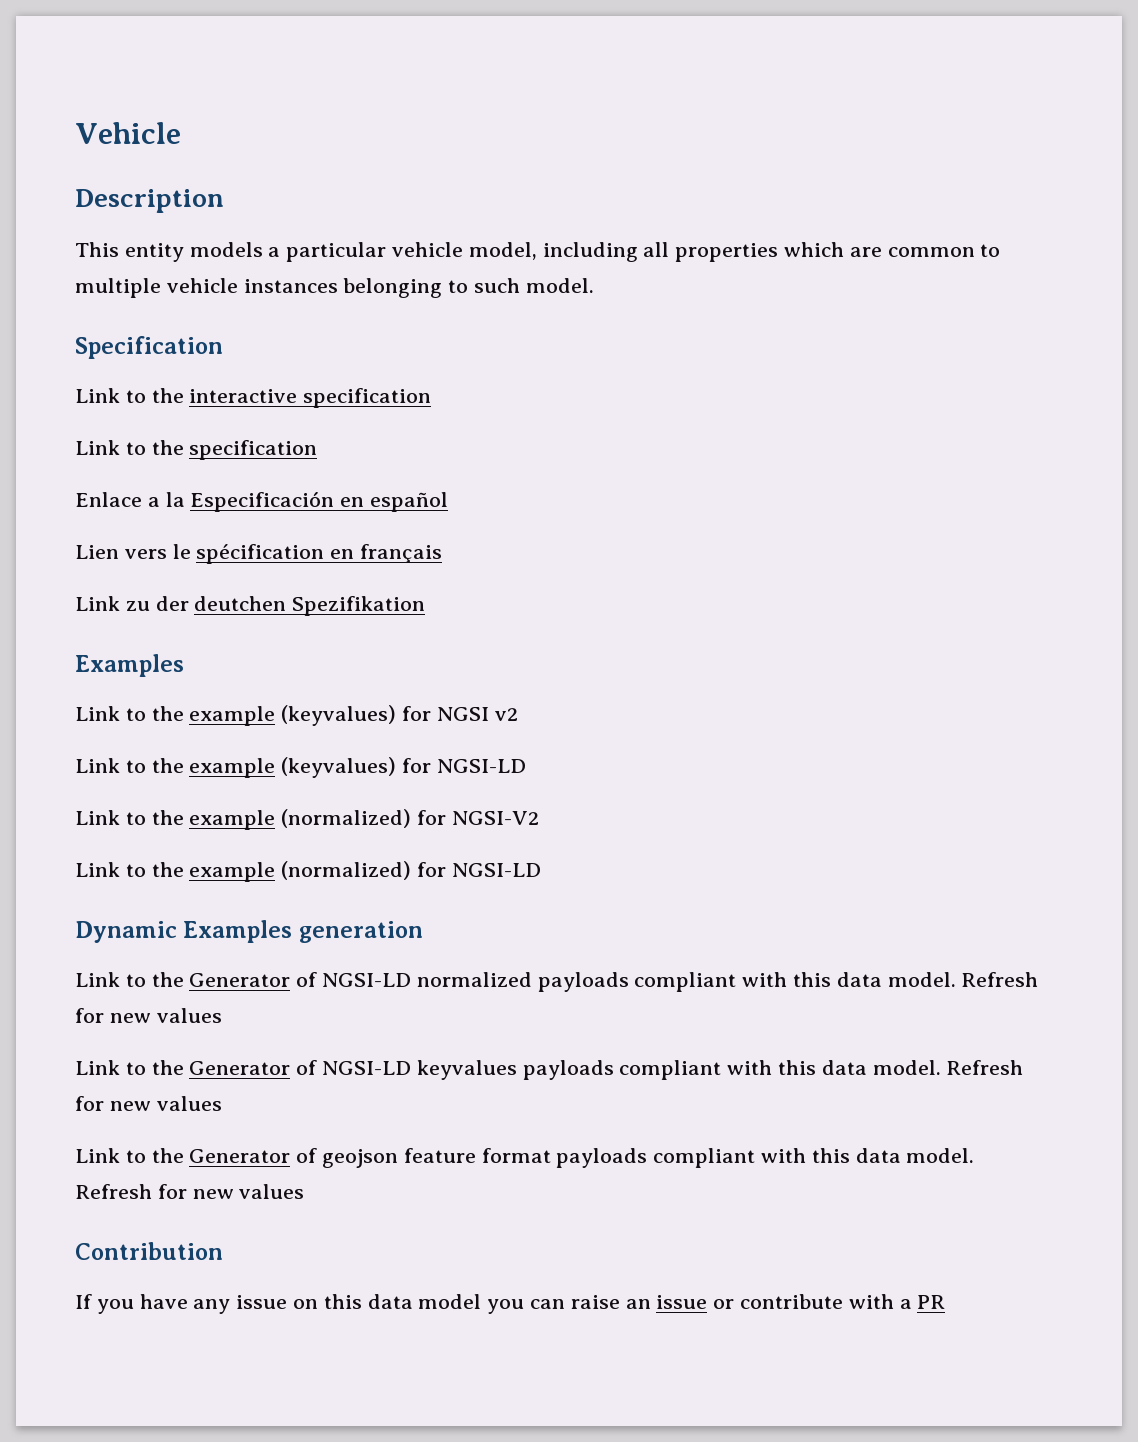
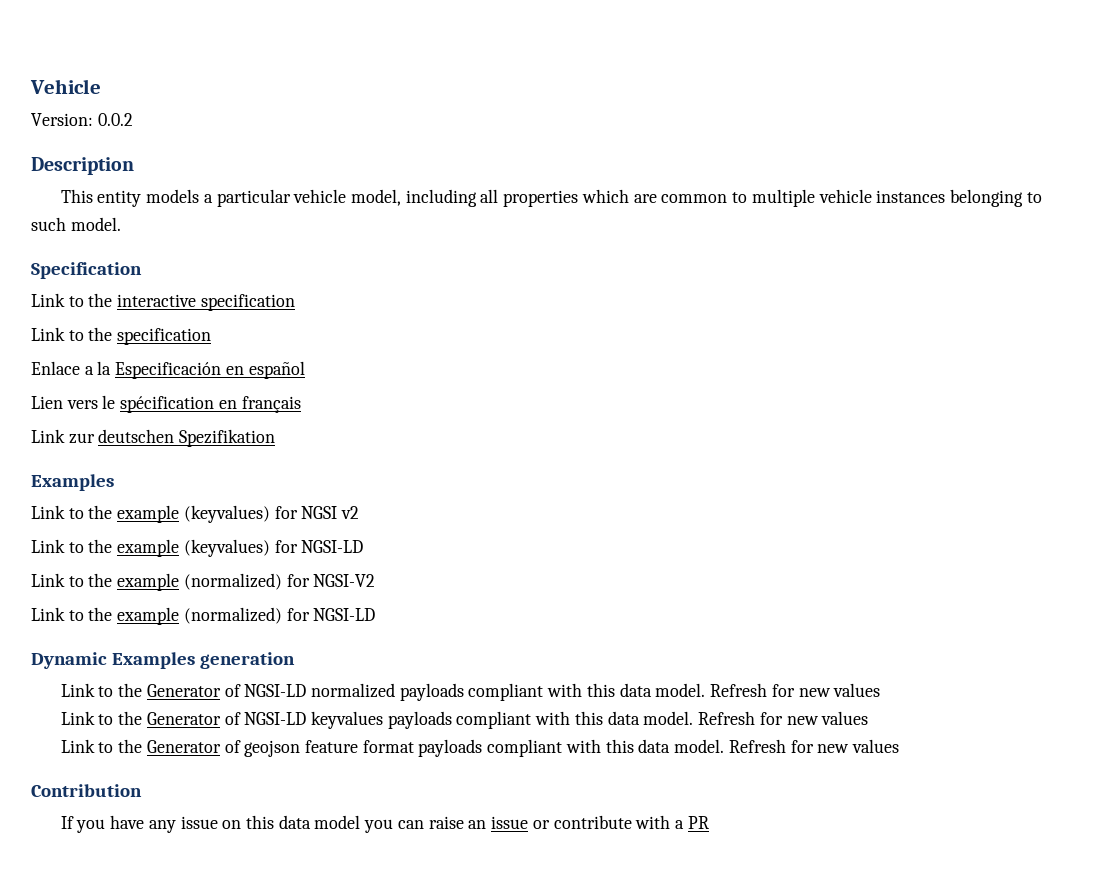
+ Version: 0.0.2
- Link zu der deutchen Spezifikation
+ Link zur deutschen Spezifikation

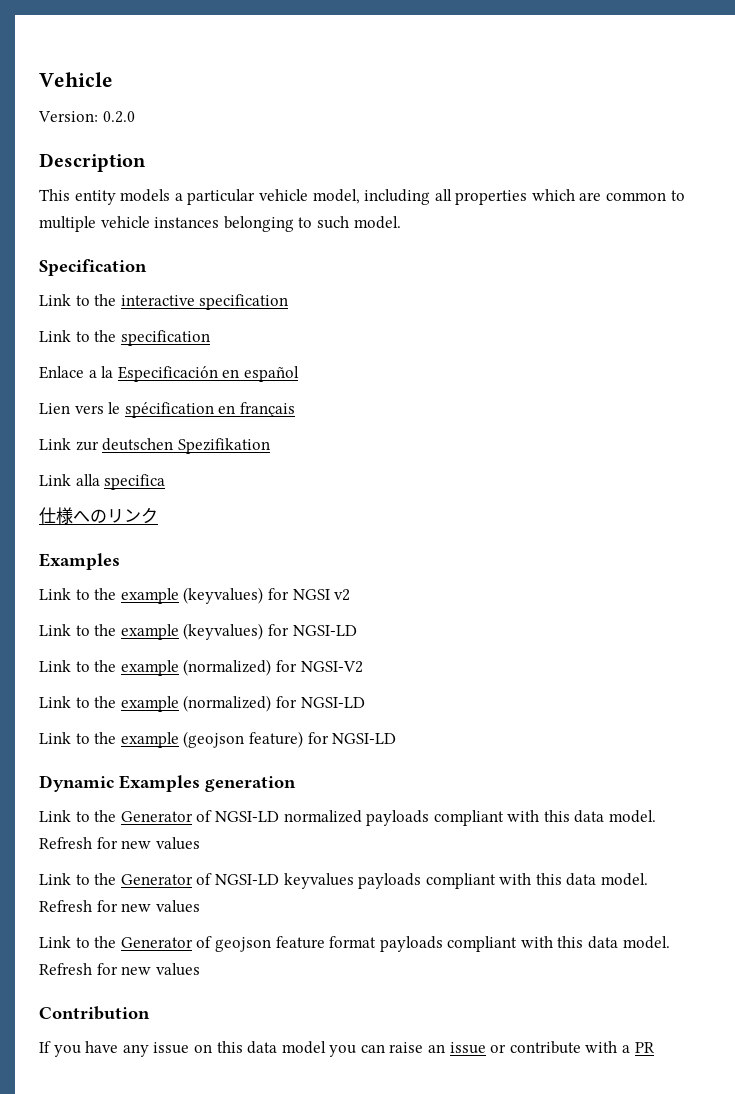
- Version: 0.0.2
+ Version: 0.2.0
+ Link alla specifica
+ 仕様へのリンク
+ Link to the example (geojson feature) for NGSI-LD

